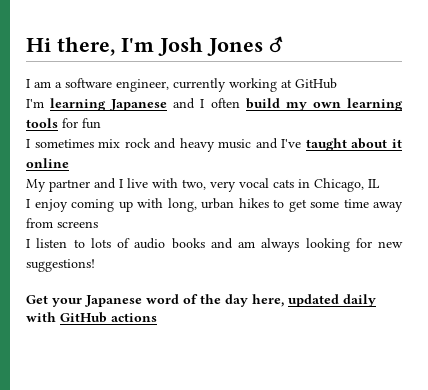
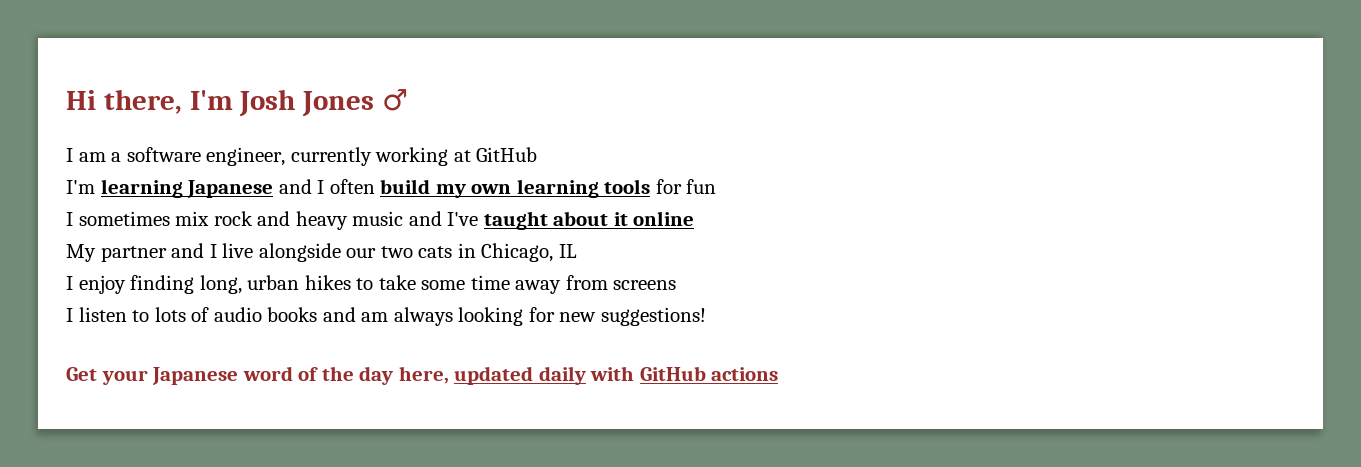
- My partner and I live with two, very vocal cats in Chicago, IL
+ My partner and I live alongside our two cats in Chicago, IL
- I enjoy coming up with long, urban hikes to get some time away from screens
+ I enjoy finding long, urban hikes to take some time away from screens

